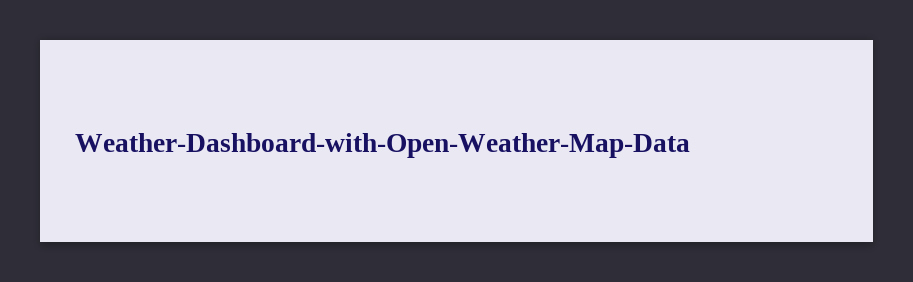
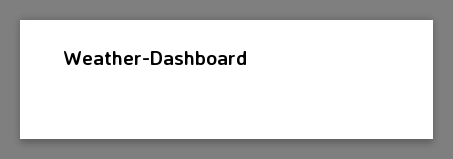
- Weather-Dashboard-with-Open-Weather-Map-Data
+ Weather-Dashboard

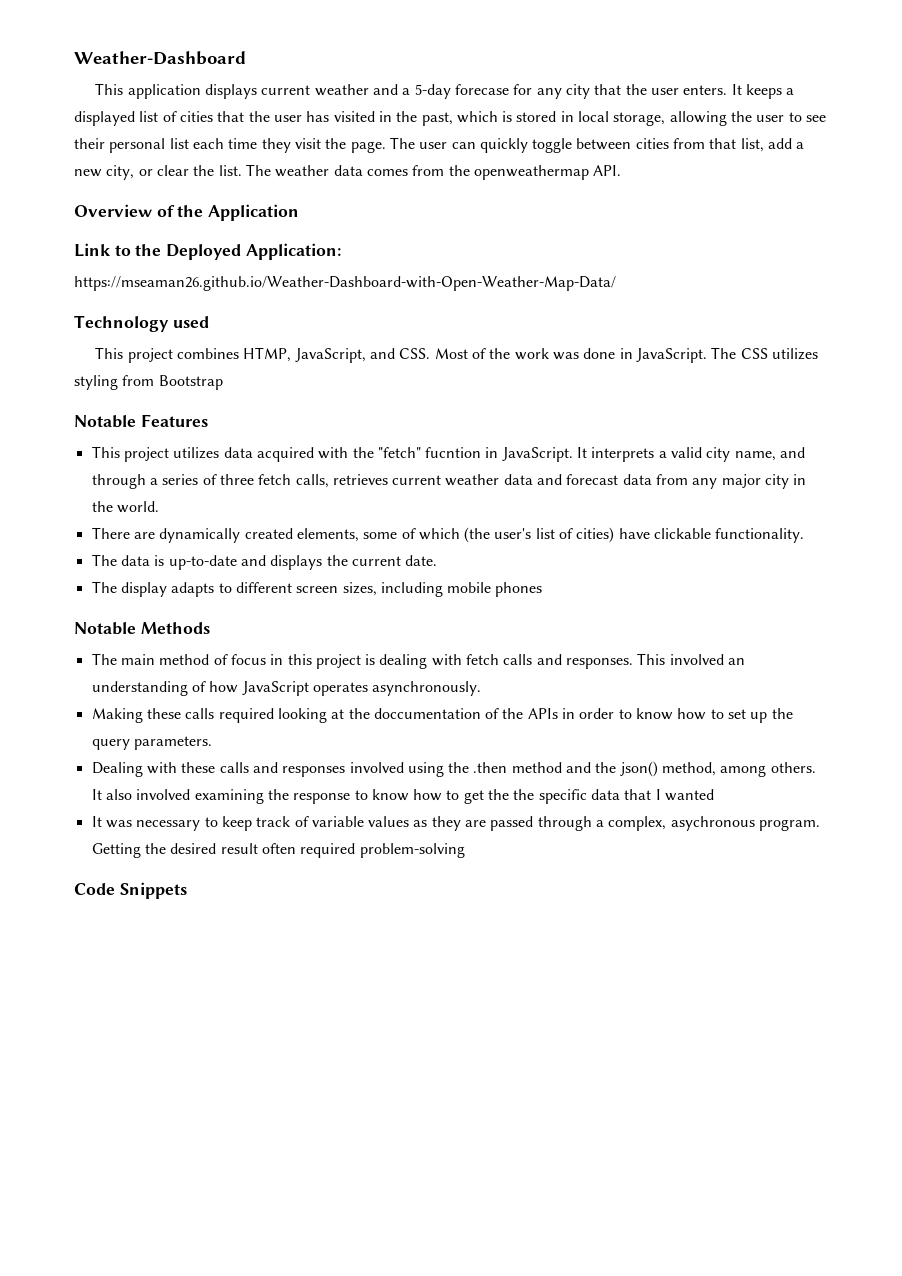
+ This application displays current weather and a 5-day forecase for any city that the user enters. It keeps a displayed list of cities that the user has visited in the past, which is stored in local storage, allowing the user to see their personal list each time they visit the page. The user can quickly toggle between cities from that list, add a new city, or clear the list. The weather data comes from the openweathermap API.
+ Overview of the Application
+ Link to the Deployed Application:
+ https://mseaman26.github.io/Weather-Dashboard-with-Open-Weather-Map-Data/
+ Technology used
+ This project combines HTMP, JavaScript, and CSS. Most of the work was done in JavaScript. The CSS utilizes styling from Bootstrap
+ Notable Features
+ This project utilizes data acquired with the "fetch" fucntion in JavaScript. It interprets a valid city name, and through a series of three fetch calls, retrieves current weather data and forecast data from any major city in the world.
+ There are dynamically created elements, some of which (the user's list of cities) have clickable functionality.
+ The data is up-to-date and displays the current date.
+ The display adapts to different screen sizes, including mobile phones
+ Notable Methods
+ The main method of focus in this project is dealing with fetch calls and responses. This involved an understanding of how JavaScript operates asynchronously.
+ Making these calls required looking at the doccumentation of the APIs in order to know how to set up the query parameters.
+ Dealing with these calls and responses involved using the .then method and the json() method, among others. It also involved examining the response to know how to get the the specific data that I wanted
+ It was necessary to keep track of variable values as they are passed through a complex, asychronous program. Getting the desired result often required problem-solving
+ Code Snippets

